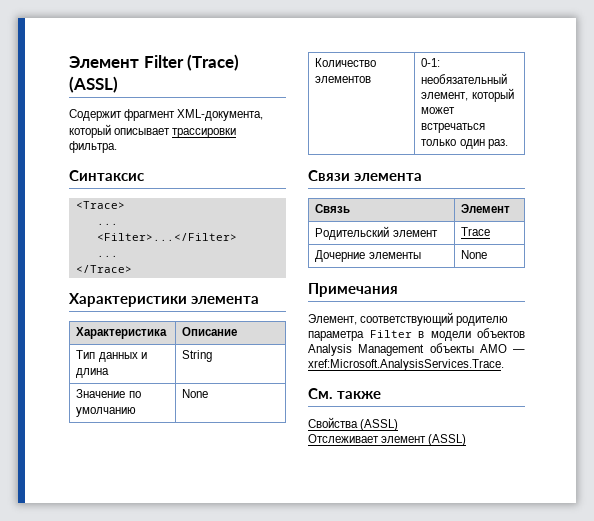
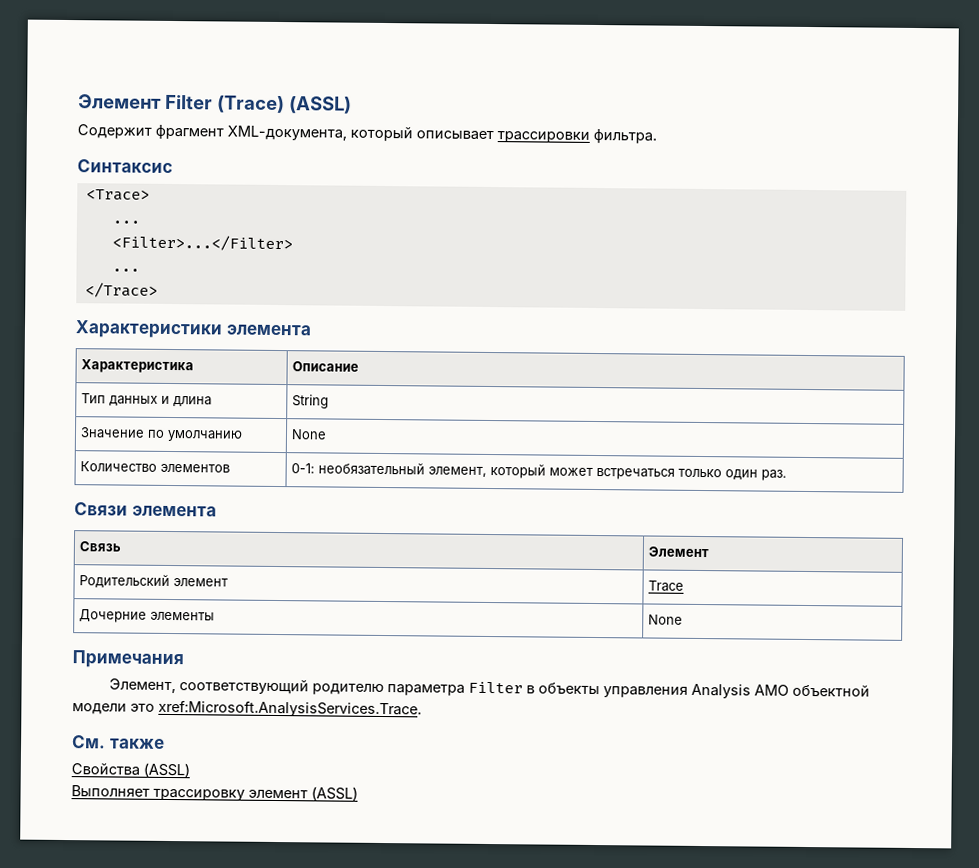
- Элемент, соответствующий родителю параметра Filter в модели объектов Analysis Management объекты AMO — xref:Microsoft.AnalysisServices.Trace.
+ Элемент, соответствующий родителю параметра Filter в объекты управления Analysis AMO объектной модели это xref:Microsoft.AnalysisServices.Trace.
- Отслеживает элемент (ASSL)
+ Выполняет трассировку элемент (ASSL)

